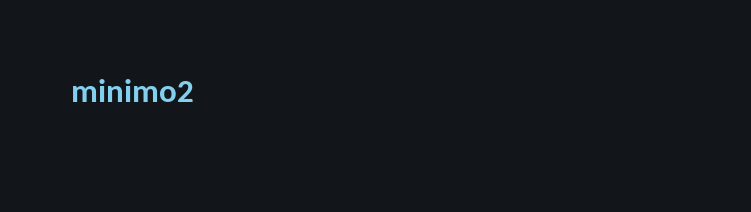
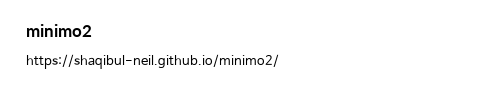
+ https://shaqibul-neil.github.io/minimo2/

